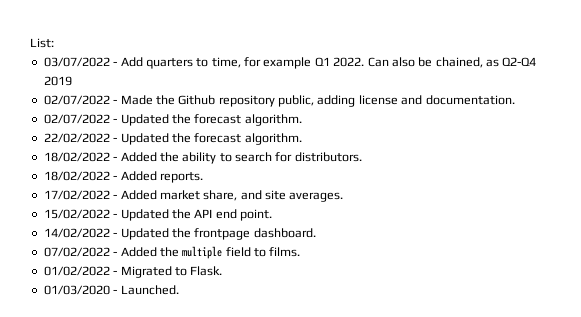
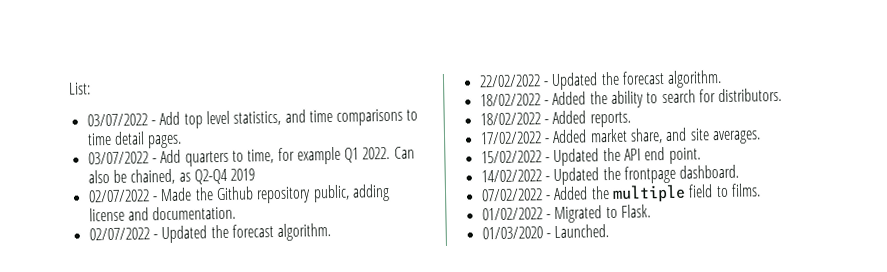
+ 03/07/2022 - Add top level statistics, and time comparisons to time detail pages.

